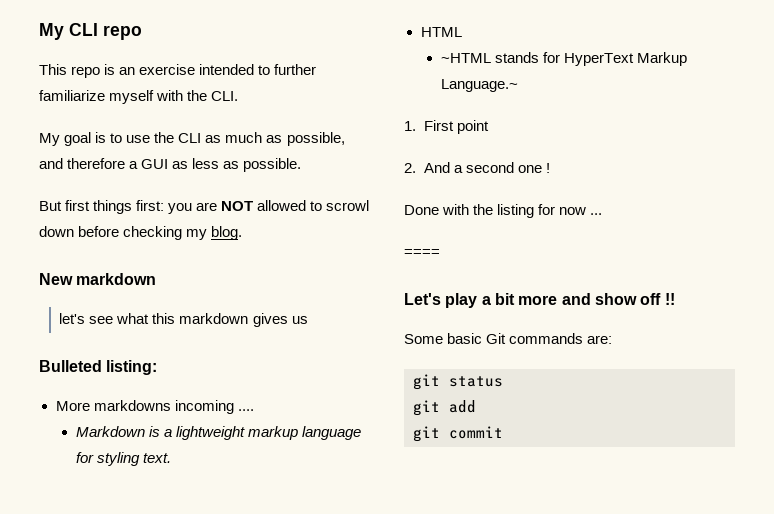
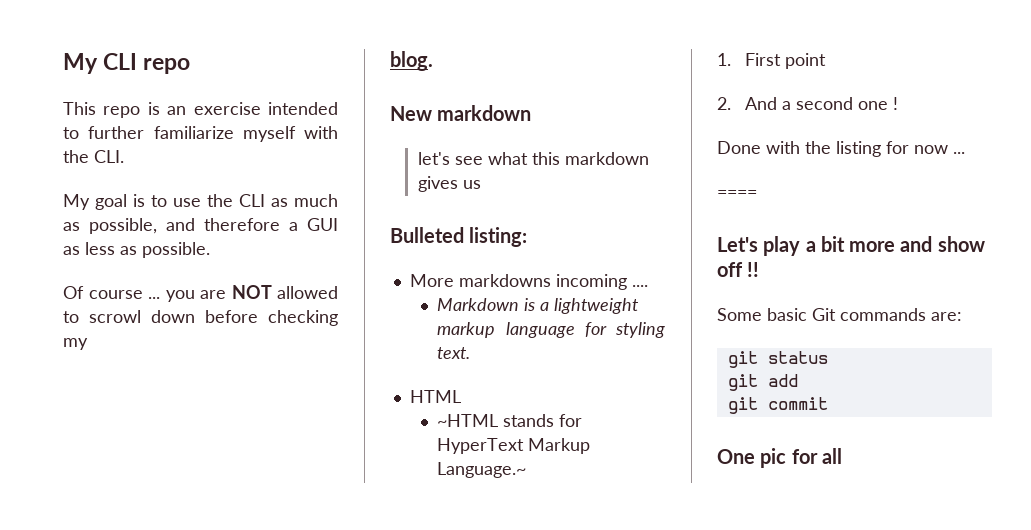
- But first things first: you are NOT allowed to scrowl down before checking my blog.
+ Of course ... you are NOT allowed to scrowl down before checking my
+ blog.
+ One pic for all

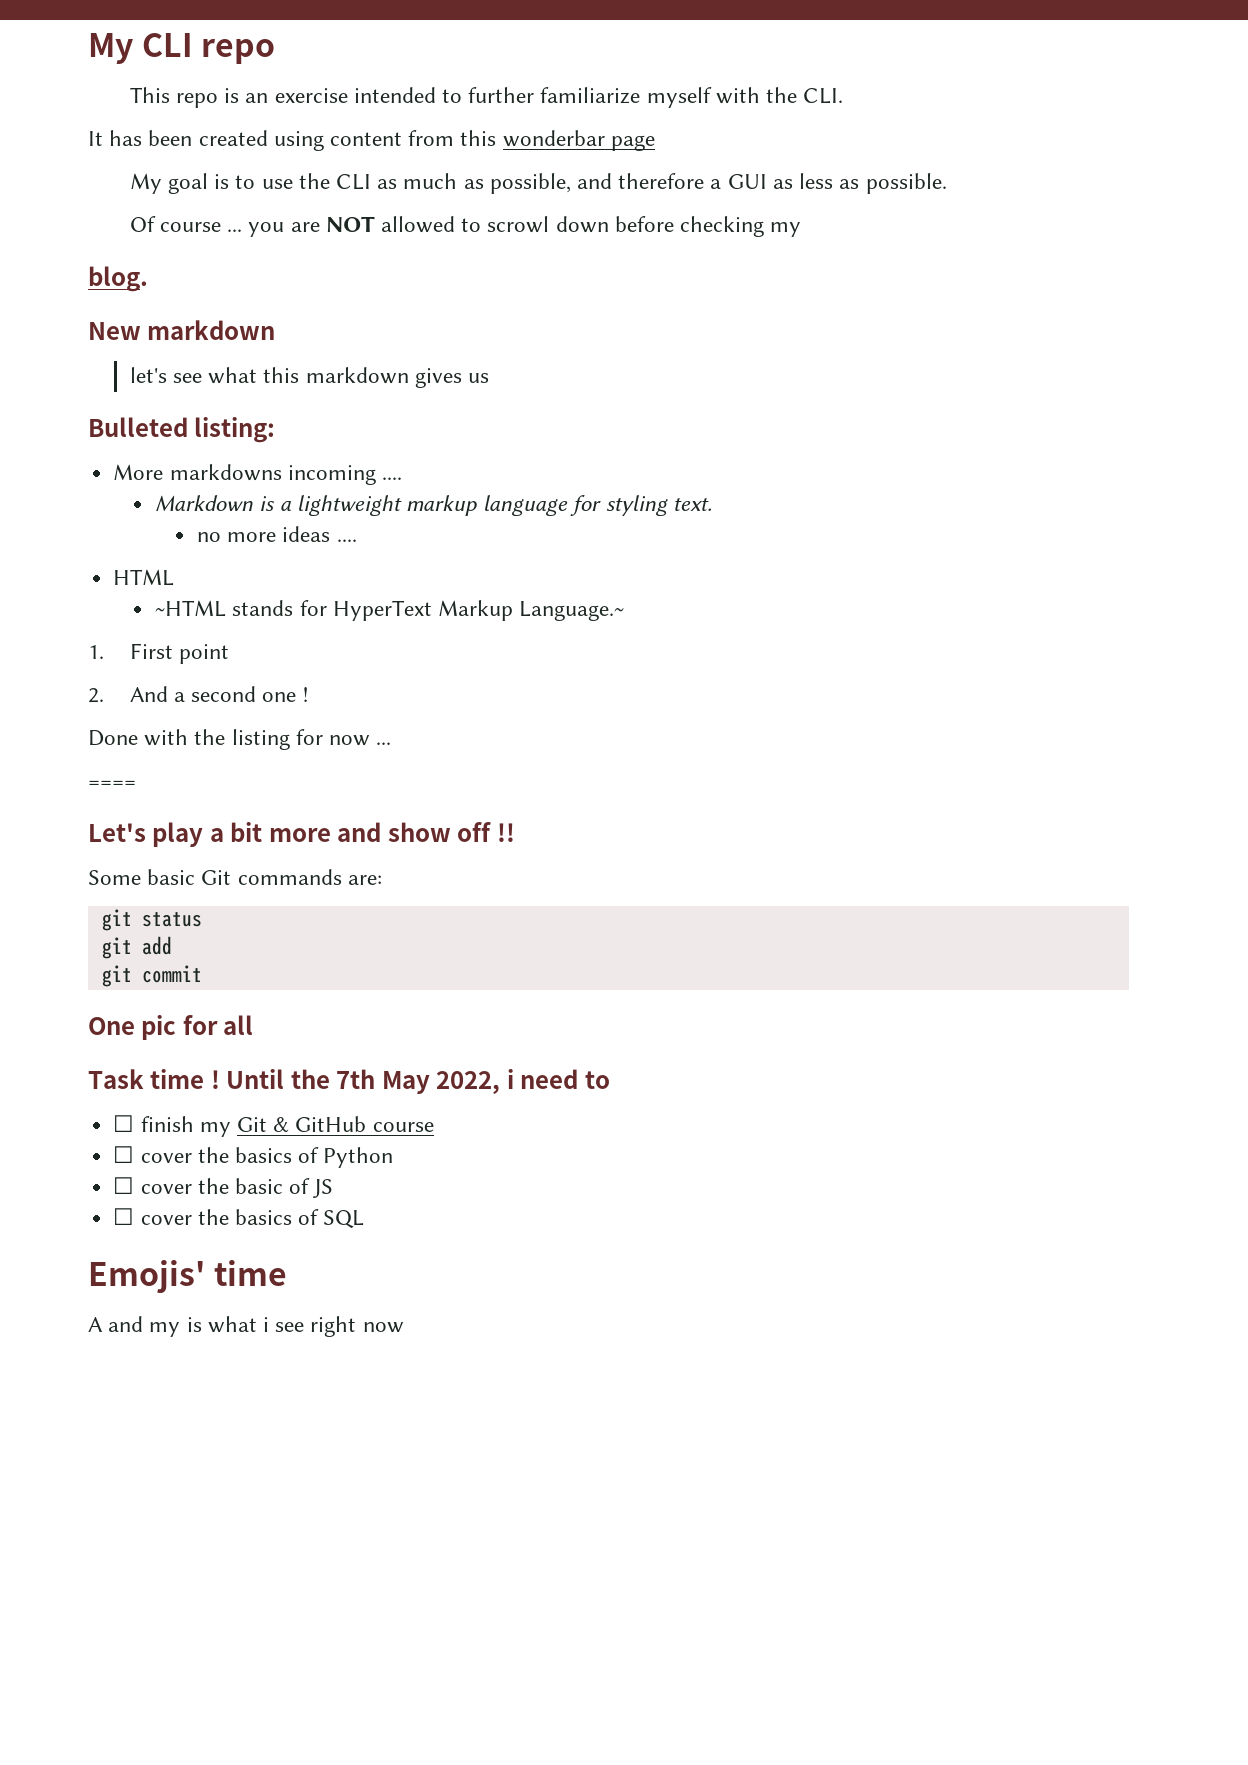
+ It has been created using content from this wonderbar page
+ no more ideas ....
+ Task time ! Until the 7th May 2022, i need to
+ ☐ finish my Git & GitHub course
+ ☐ cover the basics of Python
+ ☐ cover the basic of JS
+ ☐ cover the basics of SQL
+ Emojis' time
+ A and my is what i see right now

